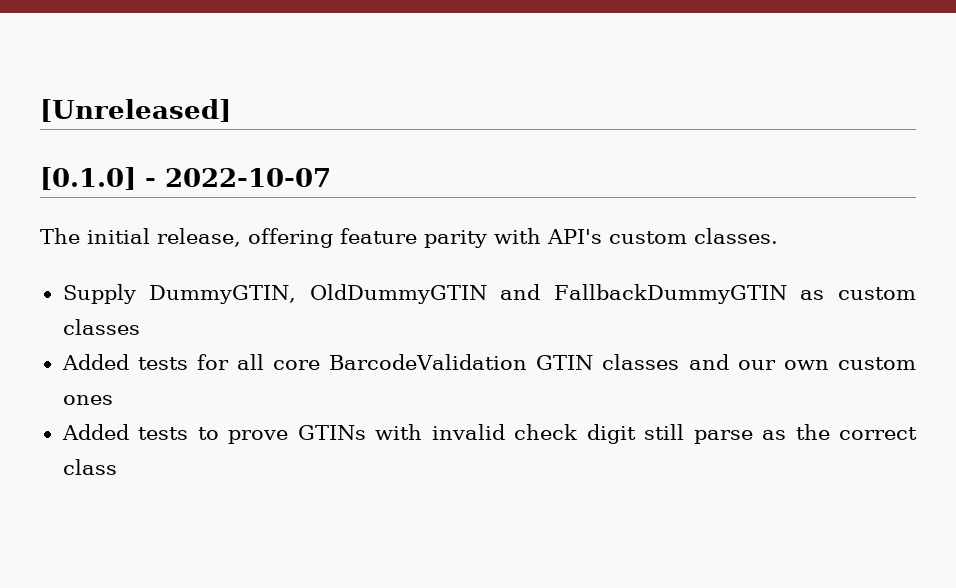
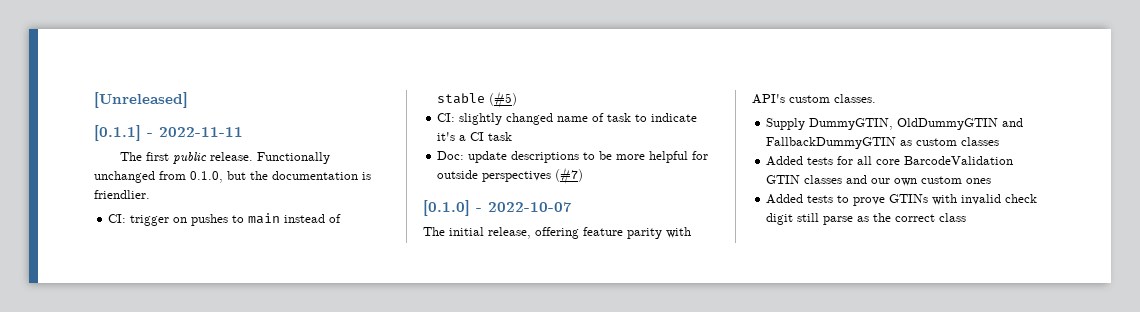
+ [0.1.1] - 2022-11-11
+ The first public release. Functionally unchanged from 0.1.0, but the documentation is friendlier.
+ CI: trigger on pushes to main instead of stable (#5)
+ CI: slightly changed name of task to indicate it's a CI task
+ Doc: update descriptions to be more helpful for outside perspectives (#7)

